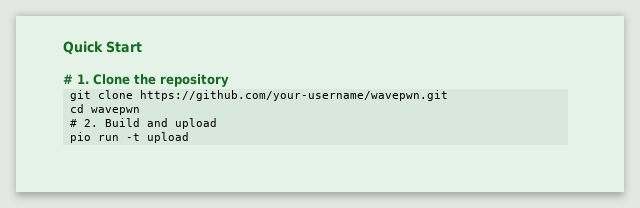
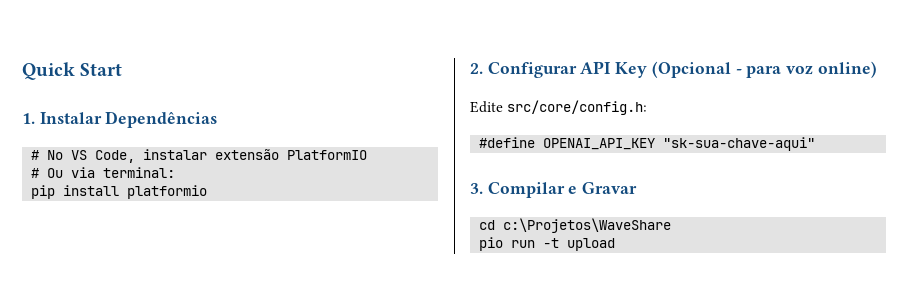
- # 1. Clone the repository
- git clone https://github.com/your-username/wavepwn.git
- cd wavepwn
- # 2. Build and upload
+ 1. Instalar Dependências
+ # No VS Code, instalar extensão PlatformIO
+ # Ou via terminal:
+ pip install platformio
+ 2. Configurar API Key (Opcional - para voz online)
+ Edite src/core/config.h:
+ #define OPENAI_API_KEY "sk-sua-chave-aqui"
+ 3. Compilar e Gravar
+ cd c:\Projetos\WaveShare

